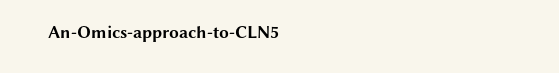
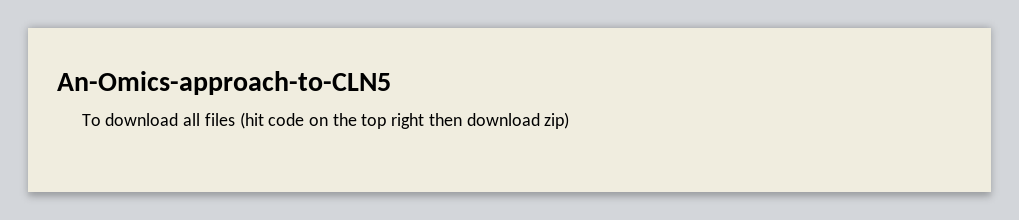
+ To download all files (hit code on the top right then download zip)

